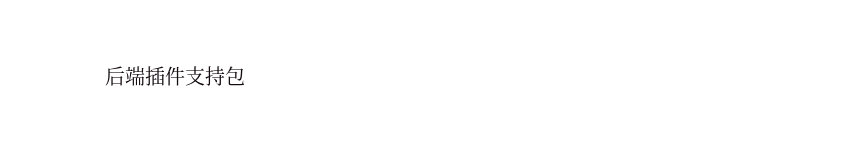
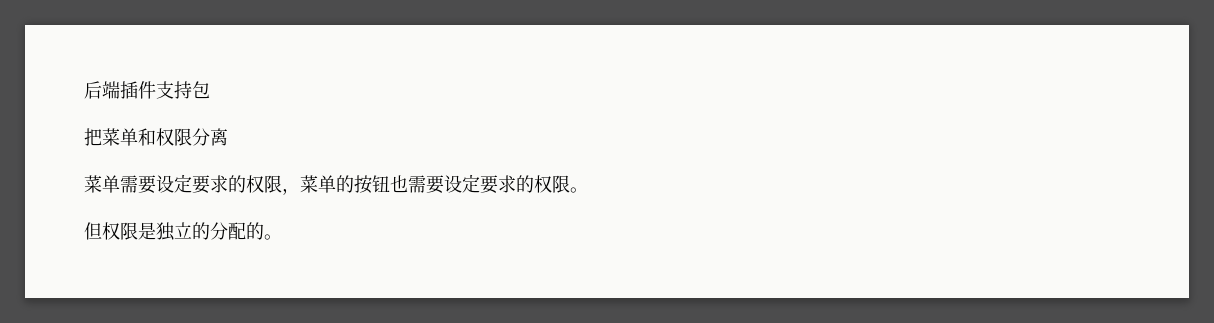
+ 把菜单和权限分离
+ 菜单需要设定要求的权限，菜单的按钮也需要设定要求的权限。
+ 但权限是独立的分配的。

